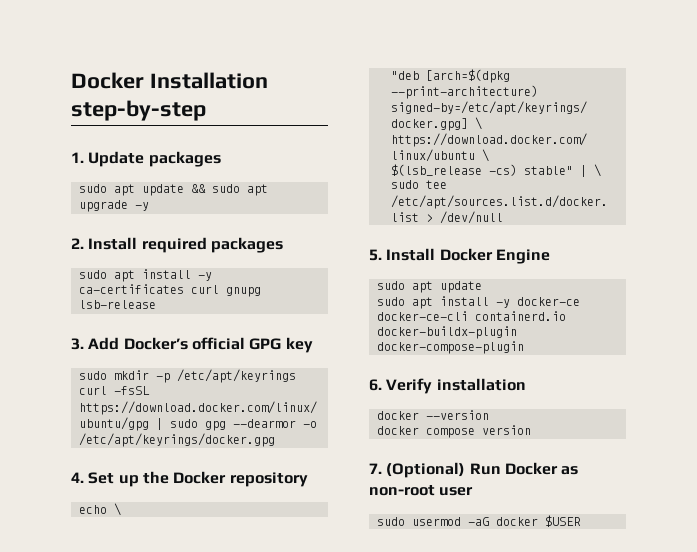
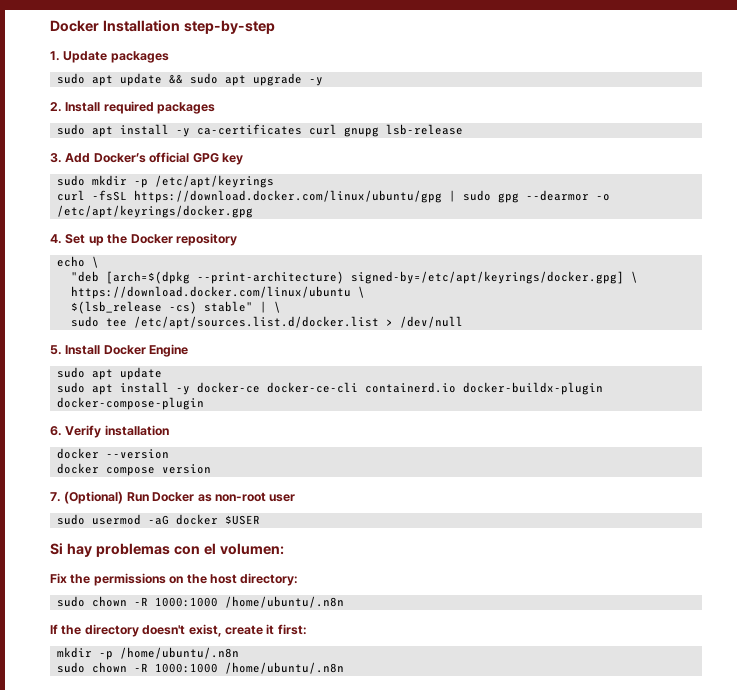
+ Si hay problemas con el volumen:
+ Fix the permissions on the host directory:
+ sudo chown -R 1000:1000 /home/ubuntu/.n8n
+ If the directory doesn't exist, create it first:
+ mkdir -p /home/ubuntu/.n8n
+ sudo chown -R 1000:1000 /home/ubuntu/.n8n

